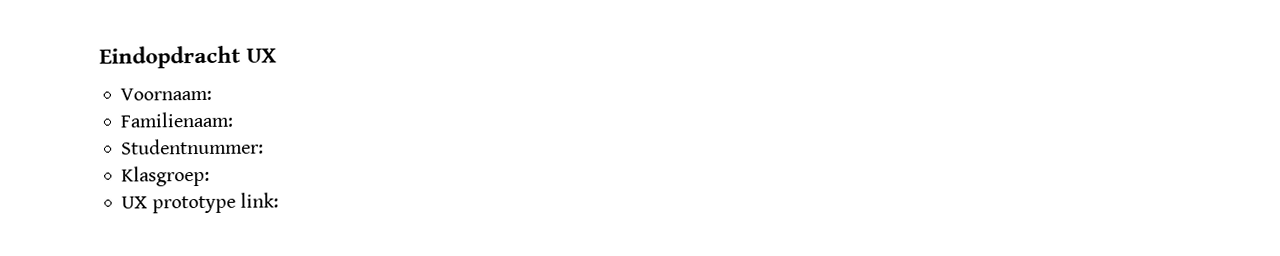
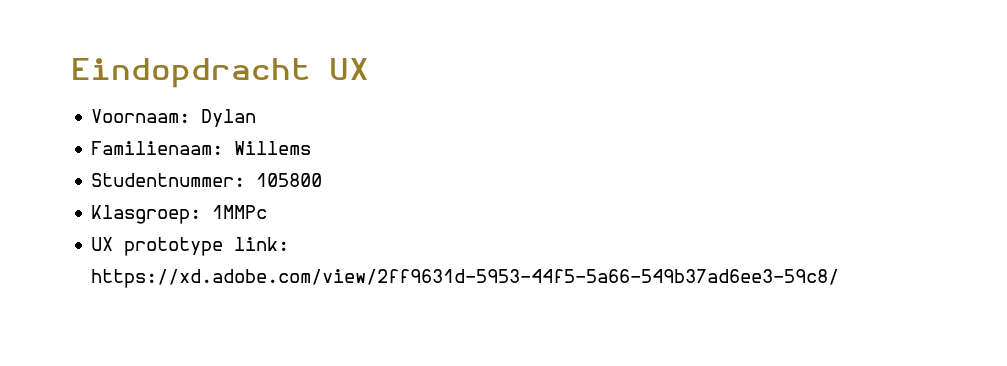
- Voornaam:
+ Voornaam: Dylan
- Familienaam:
+ Familienaam: Willems
- Studentnummer:
+ Studentnummer: 105800
- Klasgroep:
+ Klasgroep: 1MMPc
- UX prototype link:
+ UX prototype link: https://xd.adobe.com/view/2ff9631d-5953-44f5-5a66-549b37ad6ee3-59c8/

